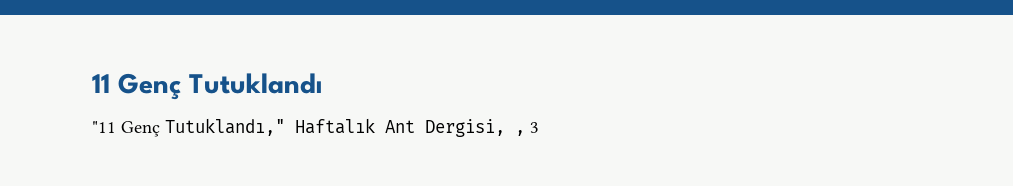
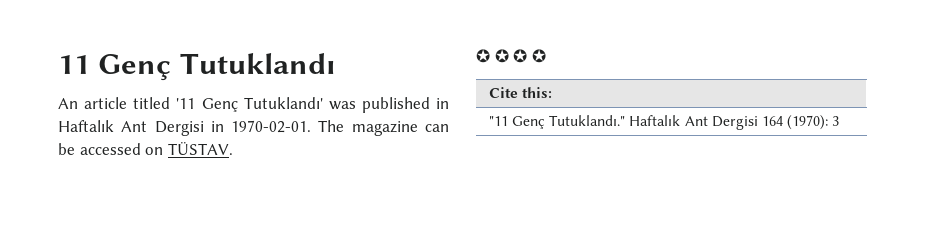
+ An article titled '11 Genç Tutuklandı' was published in Haftalık Ant Dergisi in 1970-02-01. The magazine can be accessed on TÜSTAV.
+ ✪ ✪ ✪ ✪
+ Cite this:
- "11 Genç Tutuklandı," Haftalık Ant Dergisi, , 3
+ "11 Genç Tutuklandı." Haftalık Ant Dergisi 164 (1970): 3

